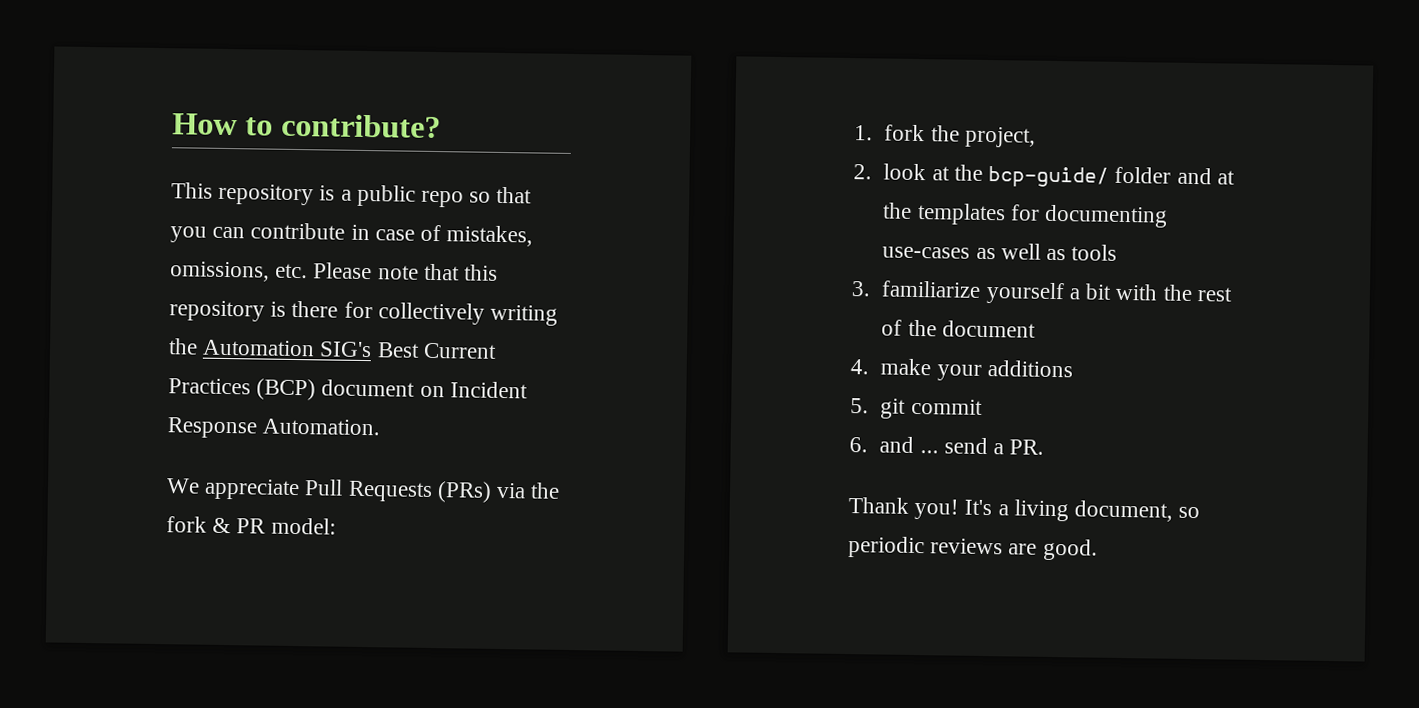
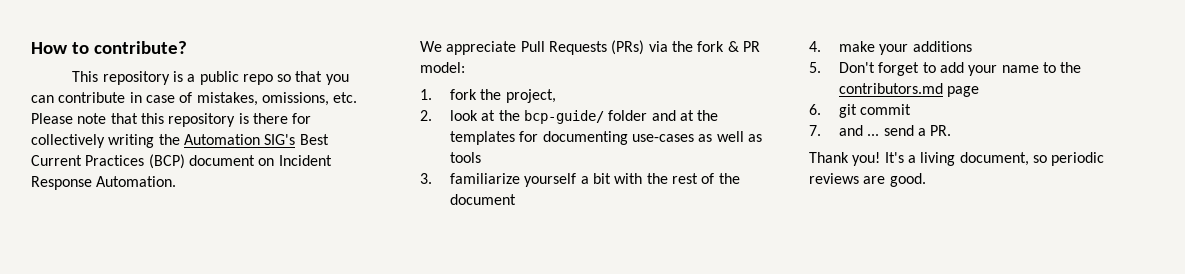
- 5. git commit
+ 5. Don't forget to add your name to the contributors.md page
+ 6. git commit
- 6. and ... send a PR.
+ 7. and ... send a PR.

